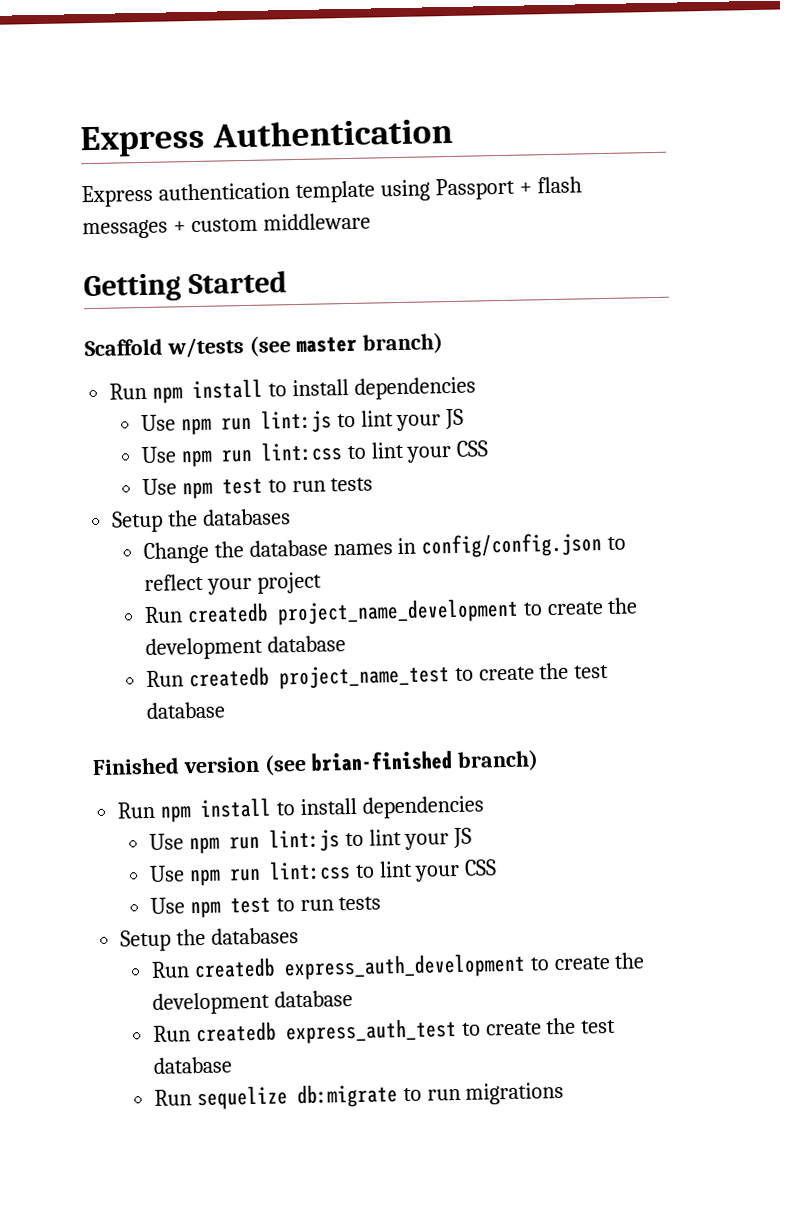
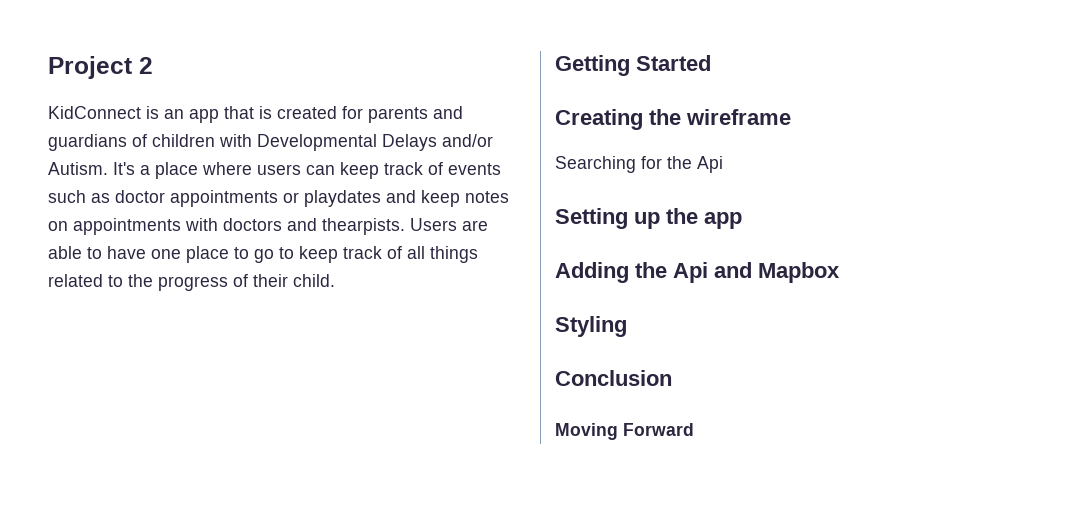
- Express Authentication
- Express authentication template using Passport + flash messages + custom middleware
+ Project 2
+ KidConnect is an app that is created for parents and guardians of children with Developmental Delays and/or Autism. It's a place where users can keep track of events such as doctor appointments or playdates and keep notes on appointments with doctors and thearpists. Users are able to have one place to go to keep track of all things related to the progress of their child.
  Getting Started
- Scaffold w/tests (see master branch)
- Run npm install to install dependencies
- Use npm run lint:js to lint your JS
- Use npm run lint:css to lint your CSS
- Use npm test to run tests
- Setup the databases
- Change the database names in config/config.json to reflect your project
- Run createdb project_name_development to create the development database
- Run createdb project_name_test to create the test database
- Finished version (see brian-finished branch)
- Run npm install to install dependencies
- Use npm run lint:js to lint your JS
- Use npm run lint:css to lint your CSS
- Use npm test to run tests
- Setup the databases
- Run createdb express_auth_development to create the development database
- Run createdb express_auth_test to create the test database
- Run sequelize db:migrate to run migrations
+ Creating the wireframe
+ Searching for the Api
+ Setting up the app
+ Adding the Api and Mapbox
+ Styling
+ Conclusion
+ Moving Forward

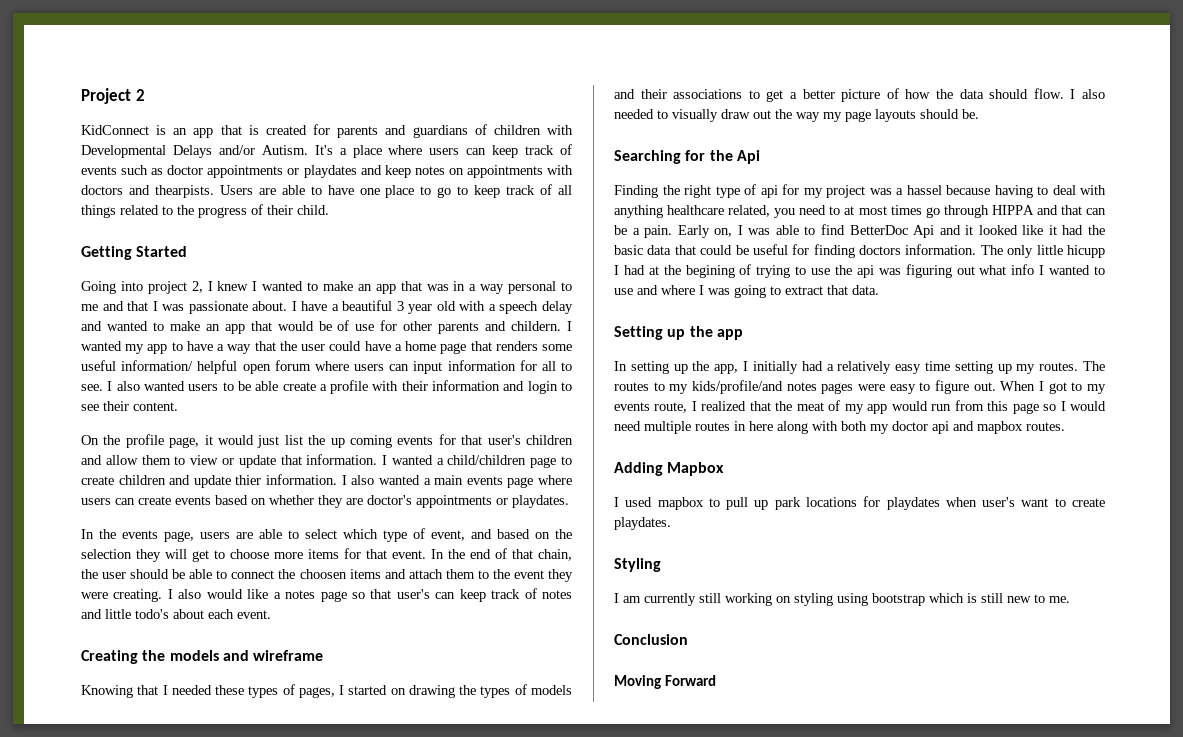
+ Going into project 2, I knew I wanted to make an app that was in a way personal to me and that I was passionate about. I have a beautiful 3 year old with a speech delay and wanted to make an app that would be of use for other parents and childern. I wanted my app to have a way that the user could have a home page that renders some useful information/ helpful open forum where users can input information for all to see. I also wanted users to be able create a profile with their information and login to see their content.
+ On the profile page, it would just list the up coming events for that user's children and allow them to view or update that information. I wanted a child/children page to create children and update thier information. I also wanted a main events page where users can create events based on whether they are doctor's appointments or playdates.
+ In the events page, users are able to select which type of event, and based on the selection they will get to choose more items for that event. In the end of that chain, the user should be able to connect the choosen items and attach them to the event they were creating. I also would like a notes page so that user's can keep track of notes and little todo's about each event.
- Creating the wireframe
+ Creating the models and wireframe
+ Knowing that I needed these types of pages, I started on drawing the types of models and their associations to get a better picture of how the data should flow. I also needed to visually draw out the way my page layouts should be.
  Searching for the Api
+ Finding the right type of api for my project was a hassel because having to deal with anything healthcare related, you need to at most times go through HIPPA and that can be a pain. Early on, I was able to find BetterDoc Api and it looked like it had the basic data that could be useful for finding doctors information. The only little hicupp I had at the begining of trying to use the api was figuring out what info I wanted to use and where I was going to extract that data.
  Setting up the app
- Adding the Api and Mapbox
+ In setting up the app, I initially had a relatively easy time setting up my routes. The routes to my kids/profile/and notes pages were easy to figure out. When I got to my events route, I realized that the meat of my app would run from this page so I would need multiple routes in here along with both my doctor api and mapbox routes.
+ Adding Mapbox
+ I used mapbox to pull up park locations for playdates when user's want to create playdates.
  Styling
+ I am currently still working on styling using bootstrap which is still new to me.

